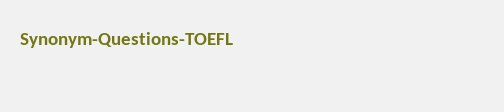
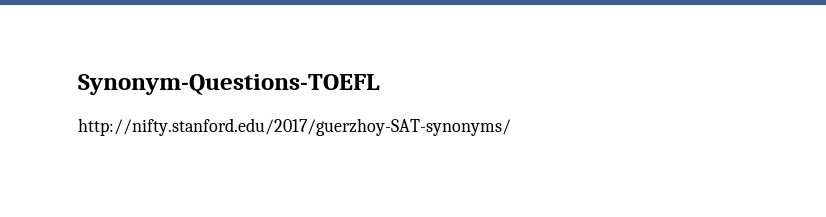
+ http://nifty.stanford.edu/2017/guerzhoy-SAT-synonyms/

